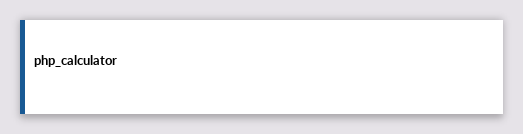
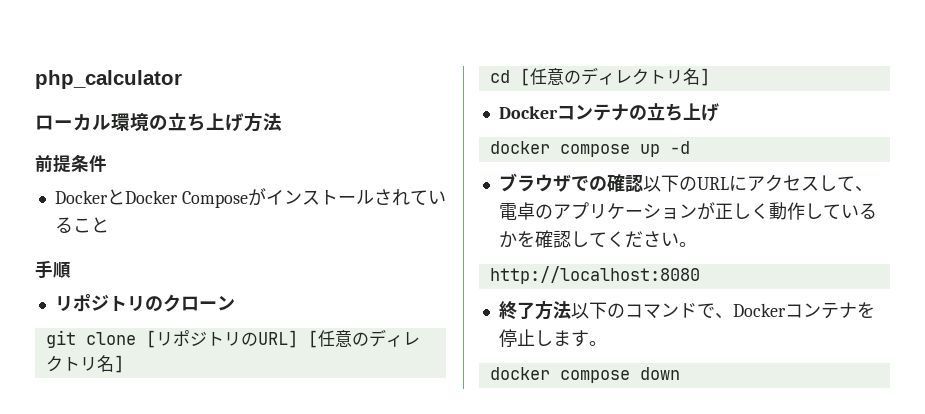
+ ローカル環境の立ち上げ方法
+ 前提条件
+ DockerとDocker Composeがインストールされていること
+ 手順
+ リポジトリのクローン
+ git clone [リポジトリのURL] [任意のディレクトリ名]
+ cd [任意のディレクトリ名]
+ Dockerコンテナの立ち上げ
+ docker compose up -d
+ ブラウザでの確認以下のURLにアクセスして、電卓のアプリケーションが正しく動作しているかを確認してください。
+ http://localhost:8080
+ 終了方法以下のコマンドで、Dockerコンテナを停止します。
+ docker compose down

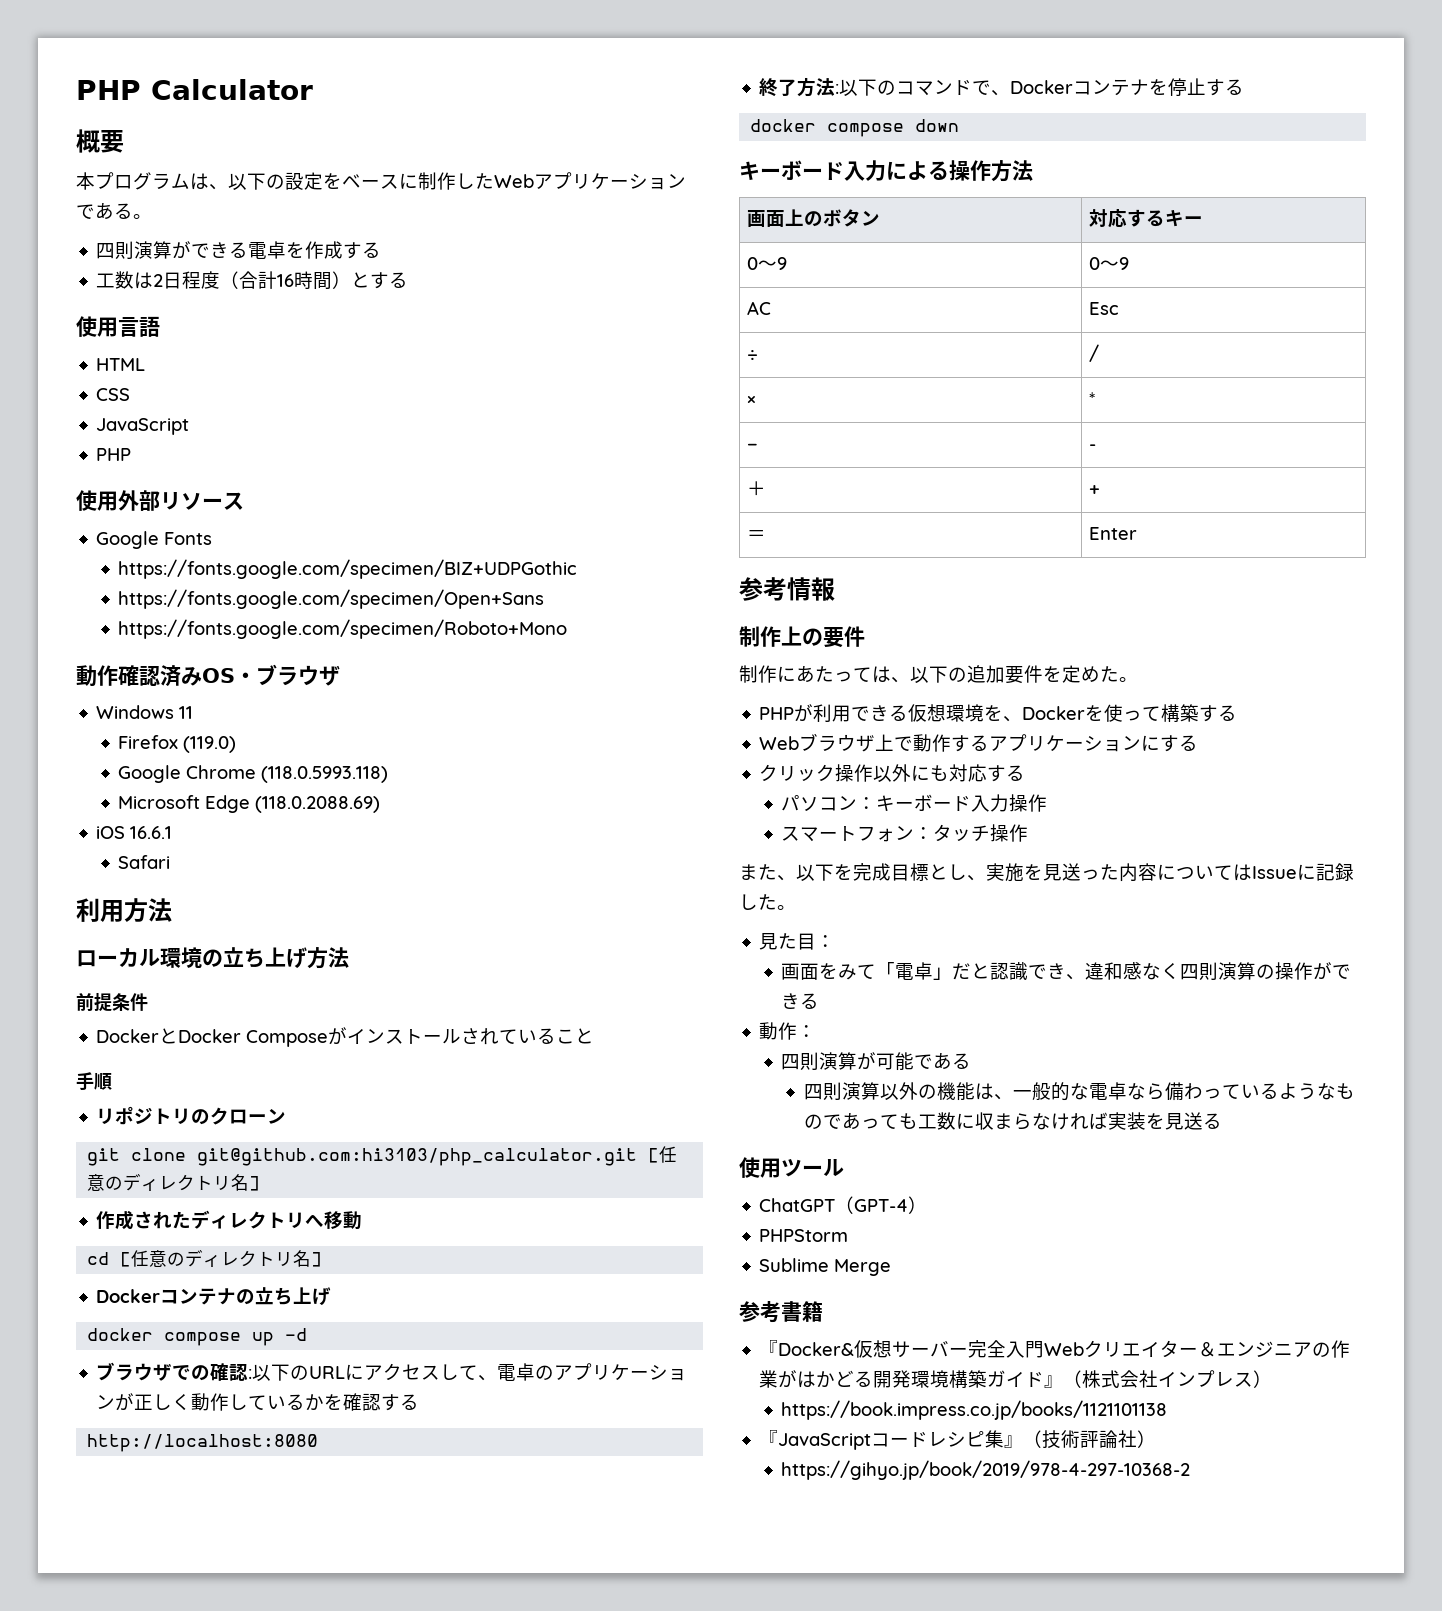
- php_calculator
+ PHP Calculator
+ 概要
+ 本プログラムは、以下の設定をベースに制作したWebアプリケーションである。
+ 四則演算ができる電卓を作成する
+ 工数は2日程度（合計16時間）とする
+ 使用言語
+ HTML
+ CSS
+ JavaScript
+ PHP
+ 使用外部リソース
+ Google Fonts
+ https://fonts.google.com/specimen/BIZ+UDPGothic
+ https://fonts.google.com/specimen/Open+Sans
+ https://fonts.google.com/specimen/Roboto+Mono
+ 動作確認済みOS・ブラウザ
+ Windows 11
+ Firefox (119.0)
+ Google Chrome (118.0.5993.118)
+ Microsoft Edge (118.0.2088.69)
+ iOS 16.6.1
+ Safari
+ 利用方法
- git clone [リポジトリのURL] [任意のディレクトリ名]
+ git clone git@github.com:hi3103/php_calculator.git [任意のディレクトリ名]
+ 作成されたディレクトリへ移動
- ブラウザでの確認以下のURLにアクセスして、電卓のアプリケーションが正しく動作しているかを確認してください。
+ ブラウザでの確認:以下のURLにアクセスして、電卓のアプリケーションが正しく動作しているかを確認する
- 終了方法以下のコマンドで、Dockerコンテナを停止します。
+ 終了方法:以下のコマンドで、Dockerコンテナを停止する
+ キーボード入力による操作方法
+ 画面上のボタン | 対応するキー
+ 0～9 | 0～9
+ AC | Esc
+ ÷ | /
+ × | *
+ − | -
+ ＋ | +
+ ＝ | Enter
+ 参考情報
+ 制作上の要件
+ 制作にあたっては、以下の追加要件を定めた。
+ PHPが利用できる仮想環境を、Dockerを使って構築する
+ Webブラウザ上で動作するアプリケーションにする
+ クリック操作以外にも対応する
+ パソコン：キーボード入力操作
+ スマートフォン：タッチ操作
+ また、以下を完成目標とし、実施を見送った内容についてはIssueに記録した。
+ 見た目：
+ 画面をみて「電卓」だと認識でき、違和感なく四則演算の操作ができる
+ 動作：
+ 四則演算が可能である
+ 四則演算以外の機能は、一般的な電卓なら備わっているようなものであっても工数に収まらなければ実装を見送る
+ 使用ツール
+ ChatGPT（GPT-4）
+ PHPStorm
+ Sublime Merge
+ 参考書籍
+ 『Docker&仮想サーバー完全入門Webクリエイター＆エンジニアの作業がはかどる開発環境構築ガイド』（株式会社インプレス）
+ https://book.impress.co.jp/books/1121101138
+ 『JavaScriptコードレシピ集』（技術評論社）
+ https://gihyo.jp/book/2019/978-4-297-10368-2

